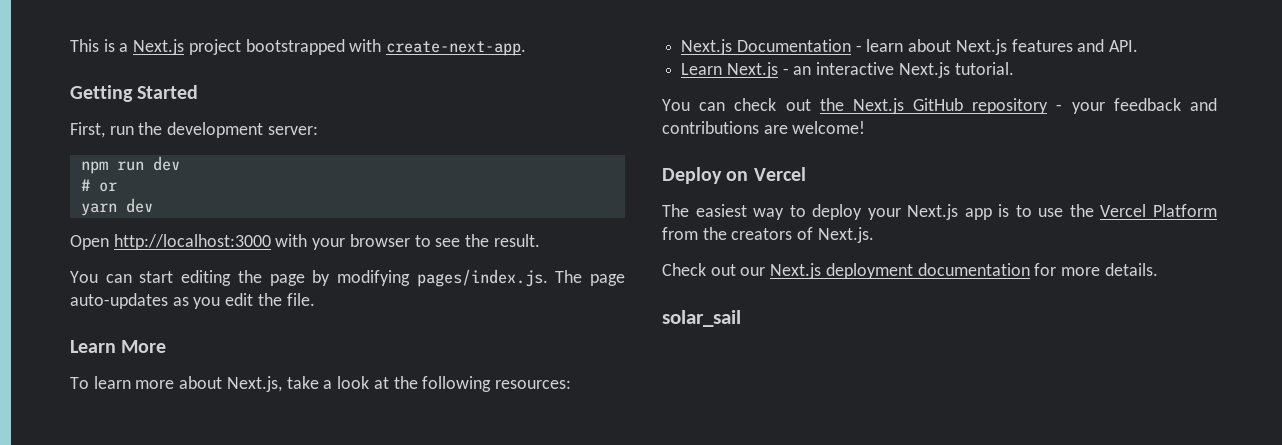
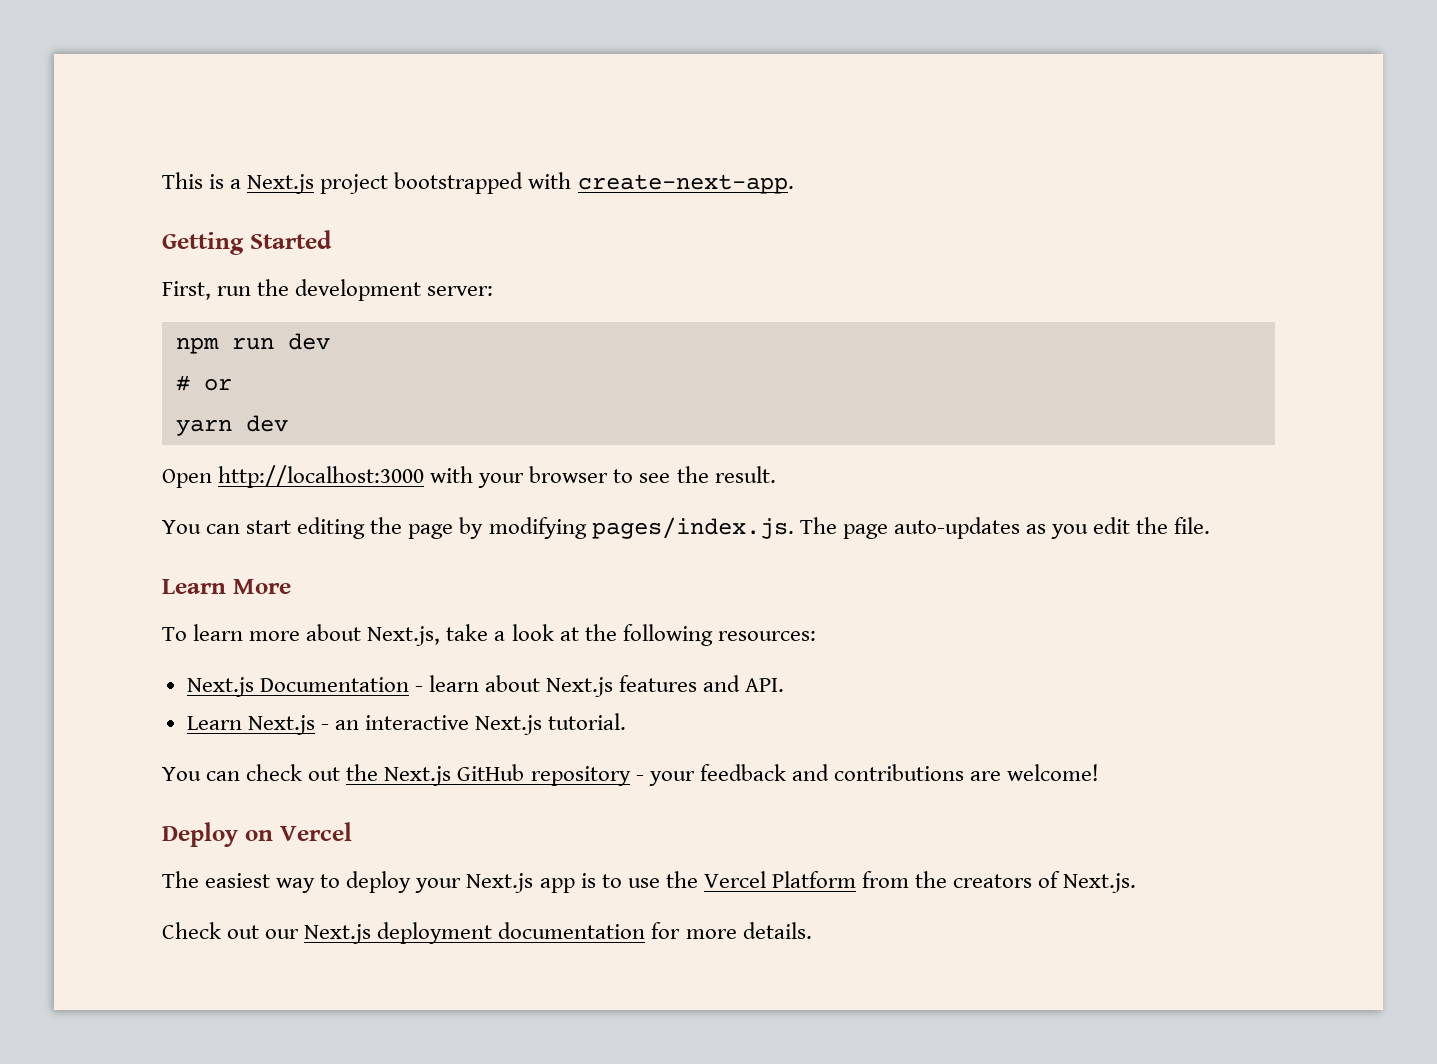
- solar_sail

